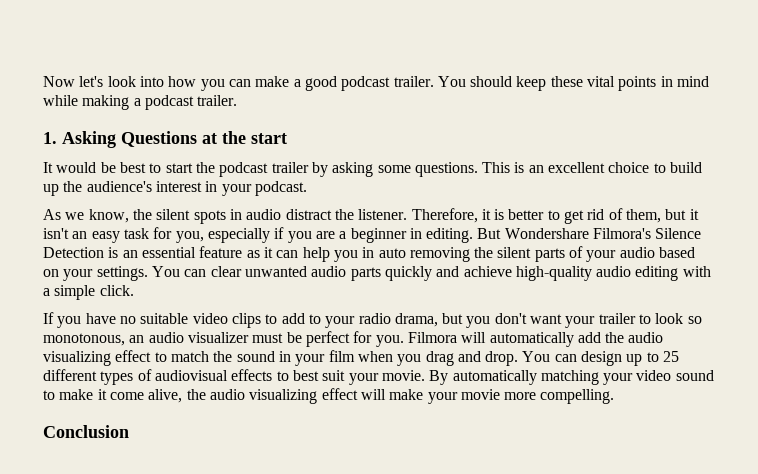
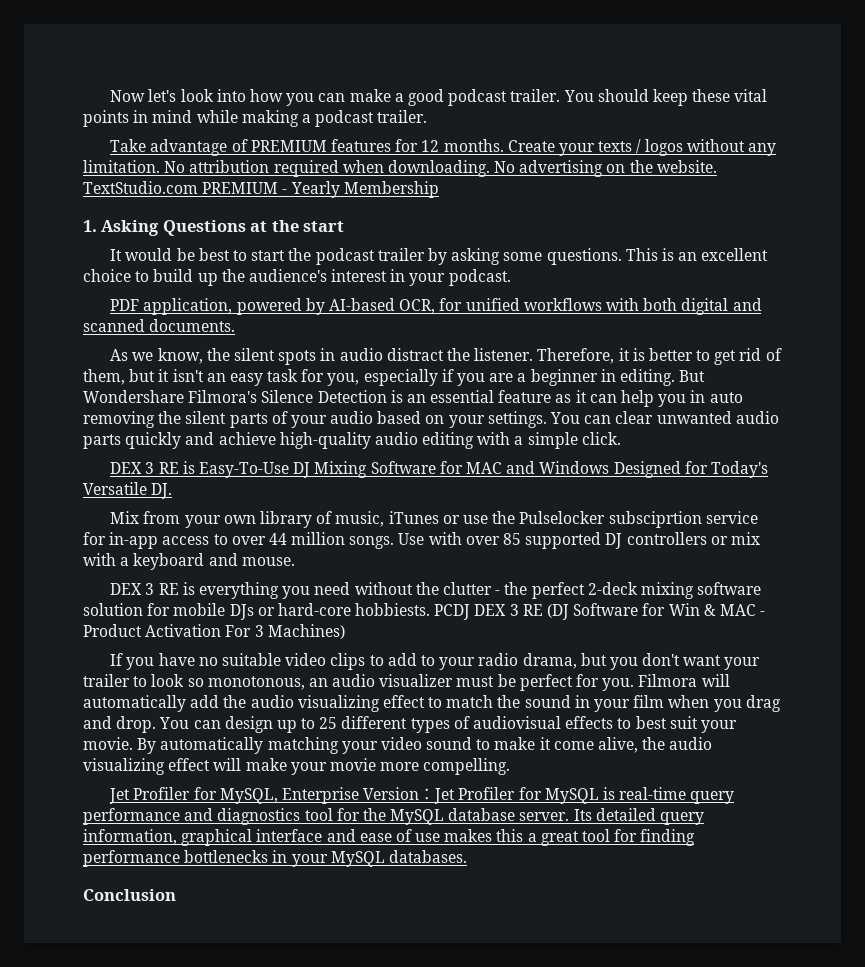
+ Take advantage of PREMIUM features for 12 months. Create your texts / logos without any limitation. No attribution required when downloading. No advertising on the website. TextStudio.com PREMIUM - Yearly Membership
+ PDF application, powered by AI-based OCR, for unified workflows with both digital and scanned documents.
+ DEX 3 RE is Easy-To-Use DJ Mixing Software for MAC and Windows Designed for Today's Versatile DJ.
+ Mix from your own library of music, iTunes or use the Pulselocker subsciprtion service for in-app access to over 44 million songs. Use with over 85 supported DJ controllers or mix with a keyboard and mouse.
+ DEX 3 RE is everything you need without the clutter - the perfect 2-deck mixing software solution for mobile DJs or hard-core hobbiests. PCDJ DEX 3 RE (DJ Software for Win & MAC - Product Activation For 3 Machines)
+ Jet Profiler for MySQL, Enterprise Version：Jet Profiler for MySQL is real-time query performance and diagnostics tool for the MySQL database server. Its detailed query information, graphical interface and ease of use makes this a great tool for finding performance bottlenecks in your MySQL databases.

